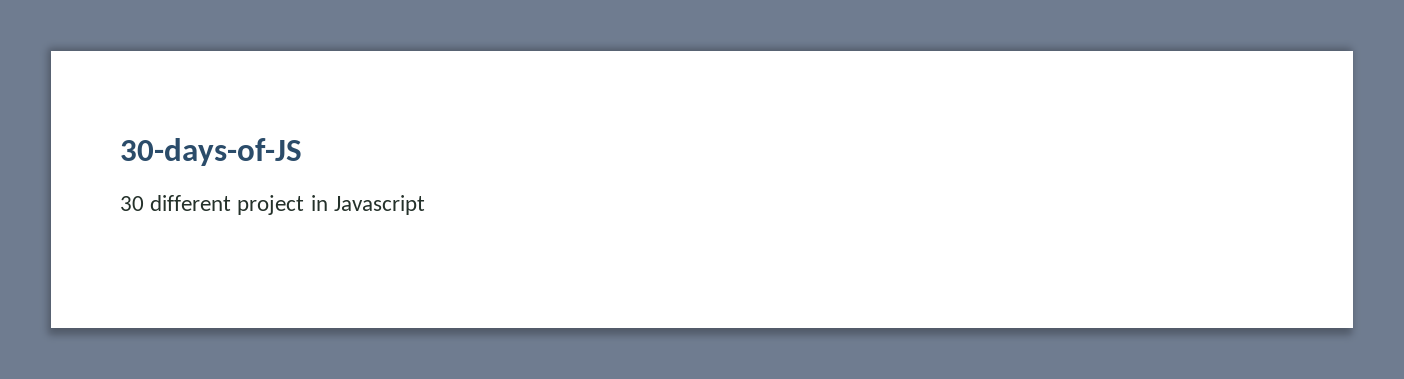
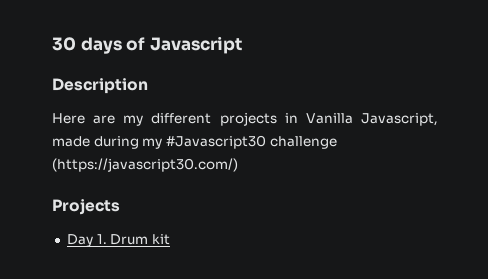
- 30-days-of-JS
- 30 different project in Javascript
+ 30 days of Javascript
+ Description
+ Here are my different projects in Vanilla Javascript, made during my #Javascript30 challenge (https://javascript30.com/)
+ Projects
+ Day 1. Drum kit

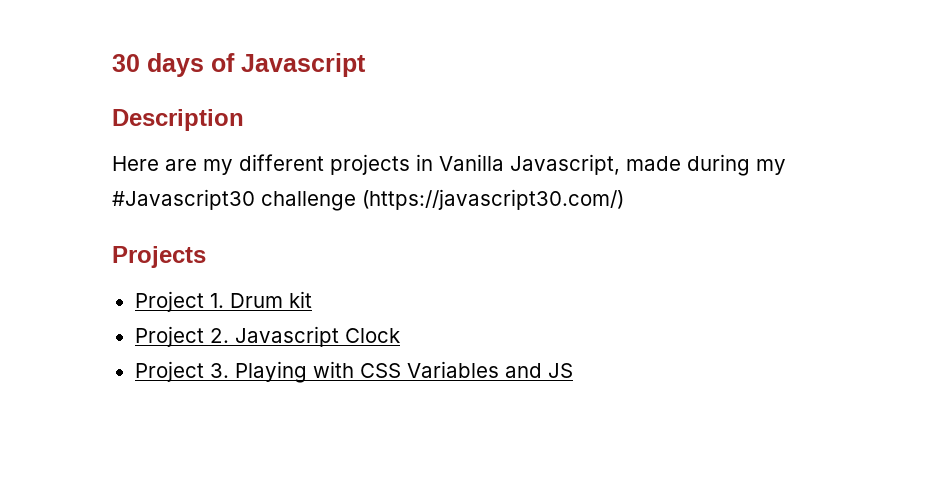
- Day 1. Drum kit
+ Project 1. Drum kit
+ Project 2. Javascript Clock
+ Project 3. Playing with CSS Variables and JS

